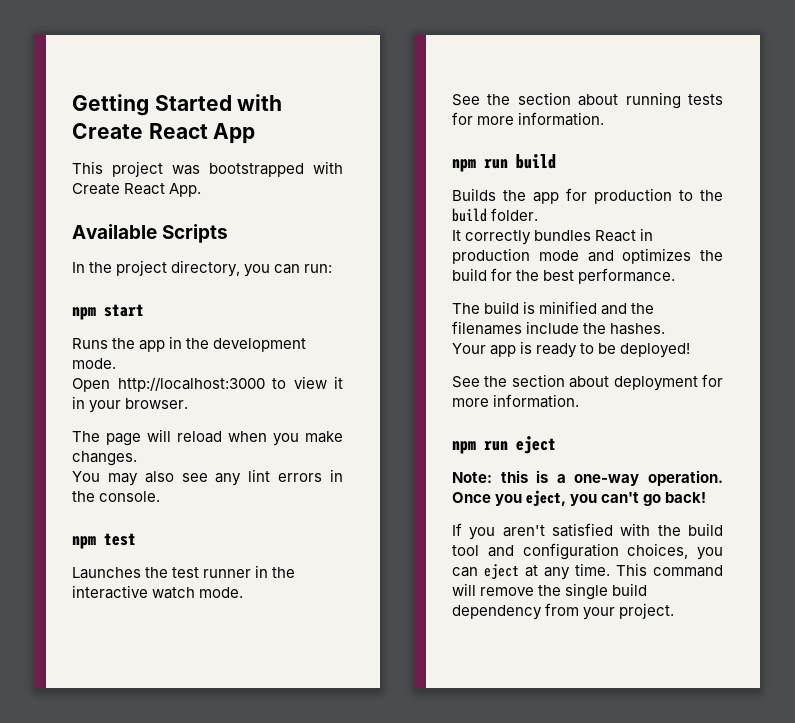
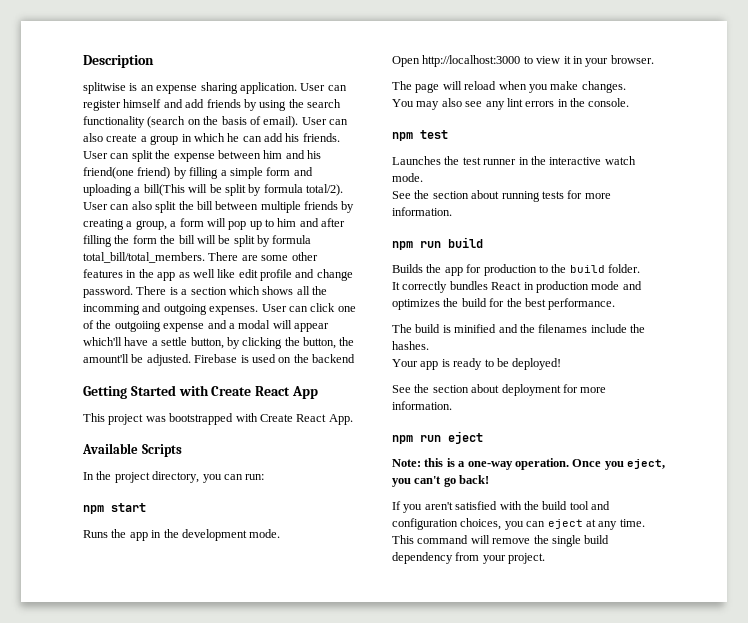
+ Description
+ splitwise is an expense sharing application. User can register himself and add friends by using the search functionality (search on the basis of email). User can also create a group in which he can add his friends. User can split the expense between him and his friend(one friend) by filling a simple form and uploading a bill(This will be split by formula total/2). User can also split the bill between multiple friends by creating a group, a form will pop up to him and after filling the form the bill will be split by formula total_bill/total_members. There are some other features in the app as well like edit profile and change password. There is a section which shows all the incomming and outgoing expenses. User can click one of the outgoiing expense and a modal will appear which'll have a settle button, by clicking the button, the amount'll be adjusted. Firebase is used on the backend

